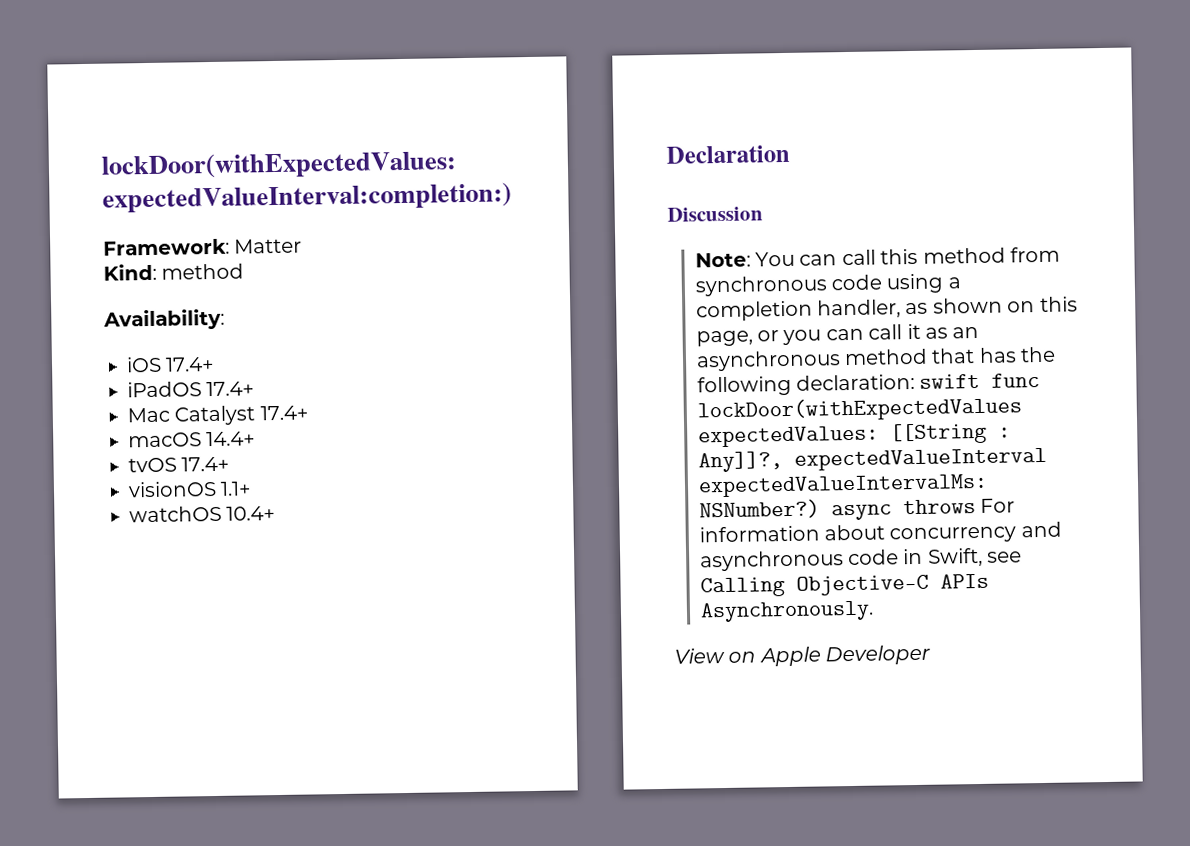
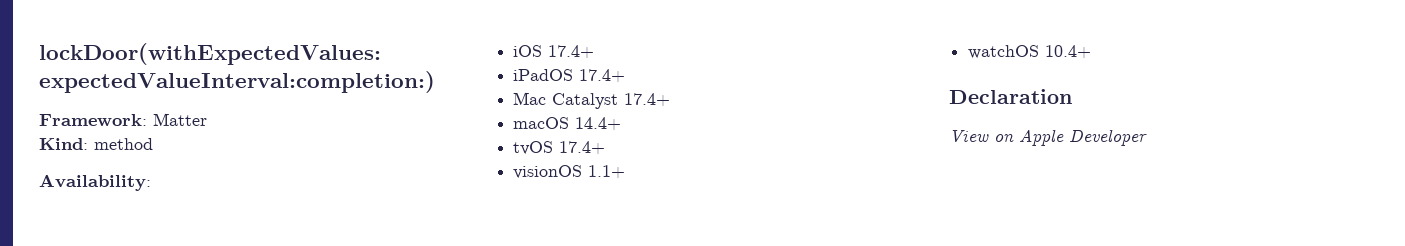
- Discussion
- Note: You can call this method from synchronous code using a completion handler, as shown on this page, or you can call it as an asynchronous method that has the following declaration: swift func lockDoor(withExpectedValues expectedValues: [[String : Any]]?, expectedValueInterval expectedValueIntervalMs: NSNumber?) async throws For information about concurrency and asynchronous code in Swift, see Calling Objective-C APIs Asynchronously.

